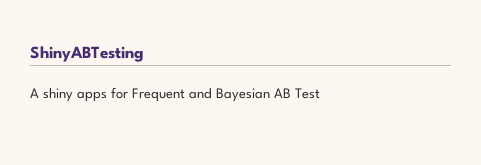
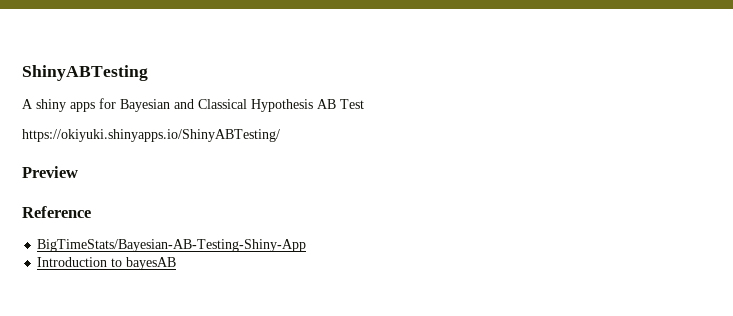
- A shiny apps for Frequent and Bayesian AB Test
+ A shiny apps for Bayesian and Classical Hypothesis AB Test
+ https://okiyuki.shinyapps.io/ShinyABTesting/
+ Preview
+ Reference
+ BigTimeStats/Bayesian-AB-Testing-Shiny-App
+ Introduction to bayesAB

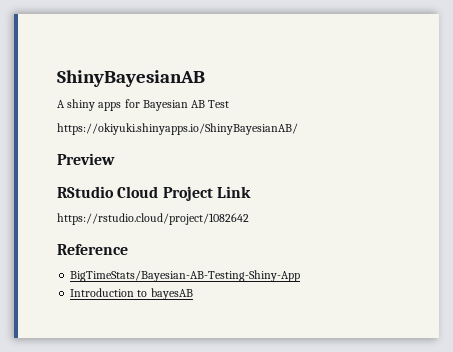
- ShinyABTesting
+ ShinyBayesianAB
- A shiny apps for Bayesian and Classical Hypothesis AB Test
+ A shiny apps for Bayesian AB Test
- https://okiyuki.shinyapps.io/ShinyABTesting/
+ https://okiyuki.shinyapps.io/ShinyBayesianAB/
+ RStudio Cloud Project Link
+ https://rstudio.cloud/project/1082642

